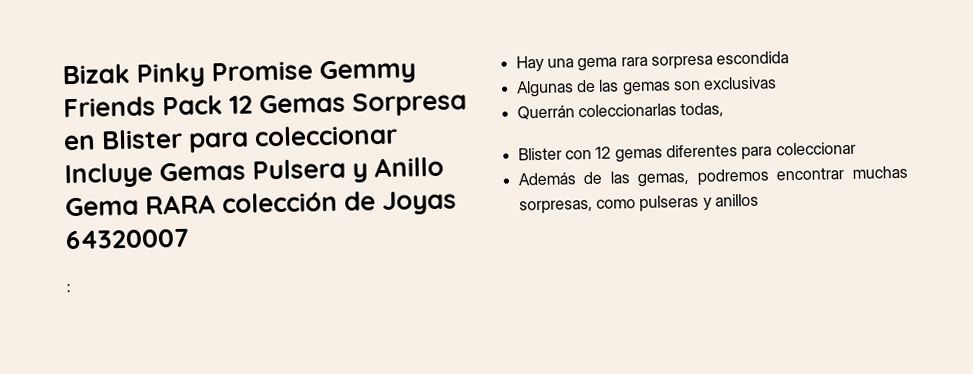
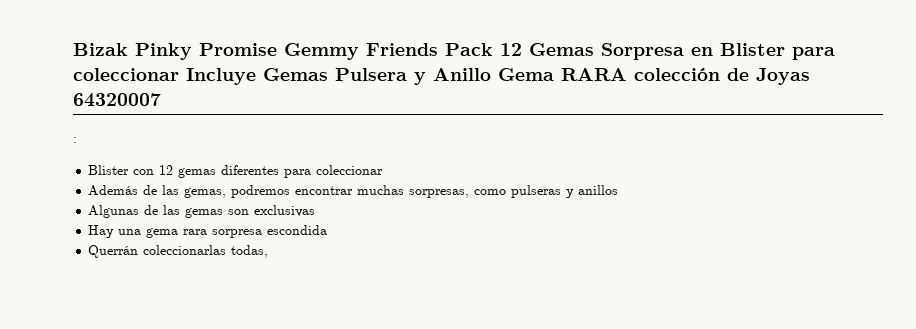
- Hay una gema rara sorpresa escondida
- Algunas de las gemas son exclusivas
- Querrán coleccionarlas todas,
+ Algunas de las gemas son exclusivas
+ Hay una gema rara sorpresa escondida
+ Querrán coleccionarlas todas,

